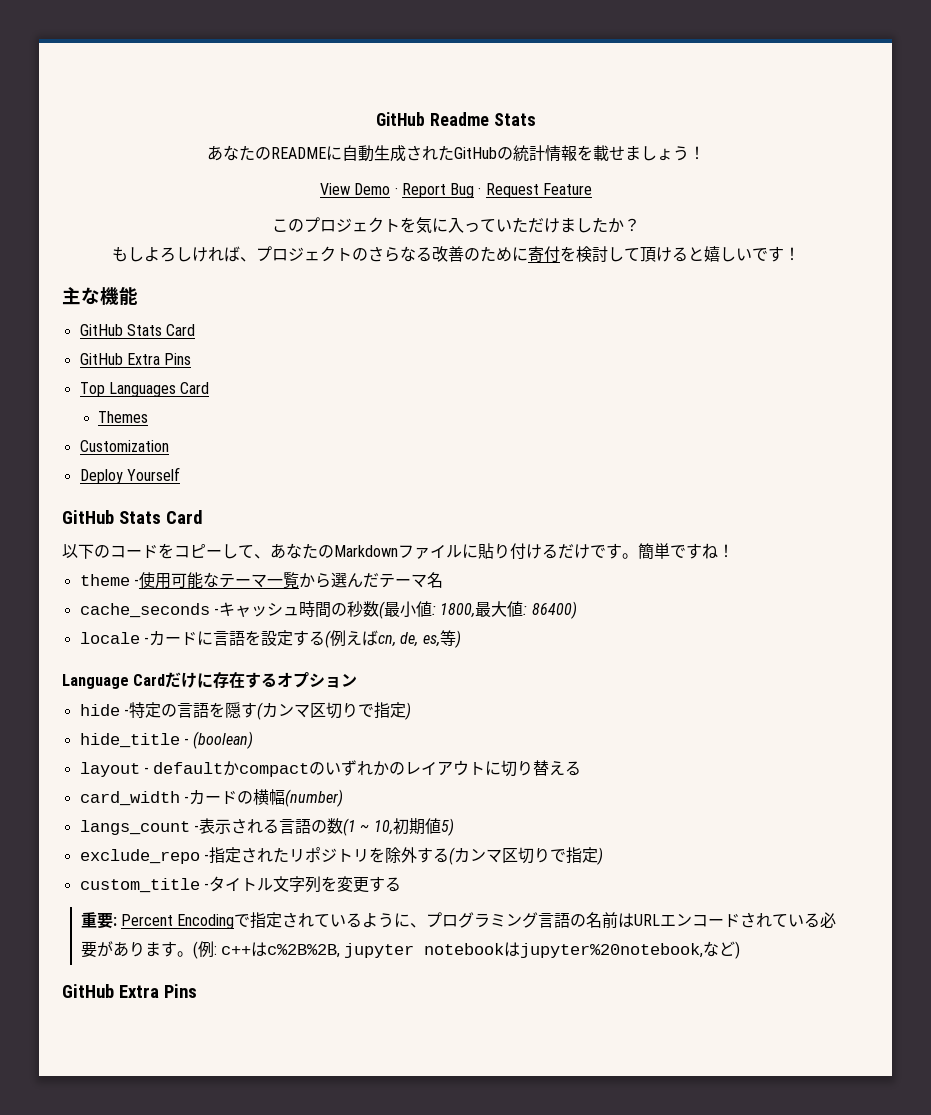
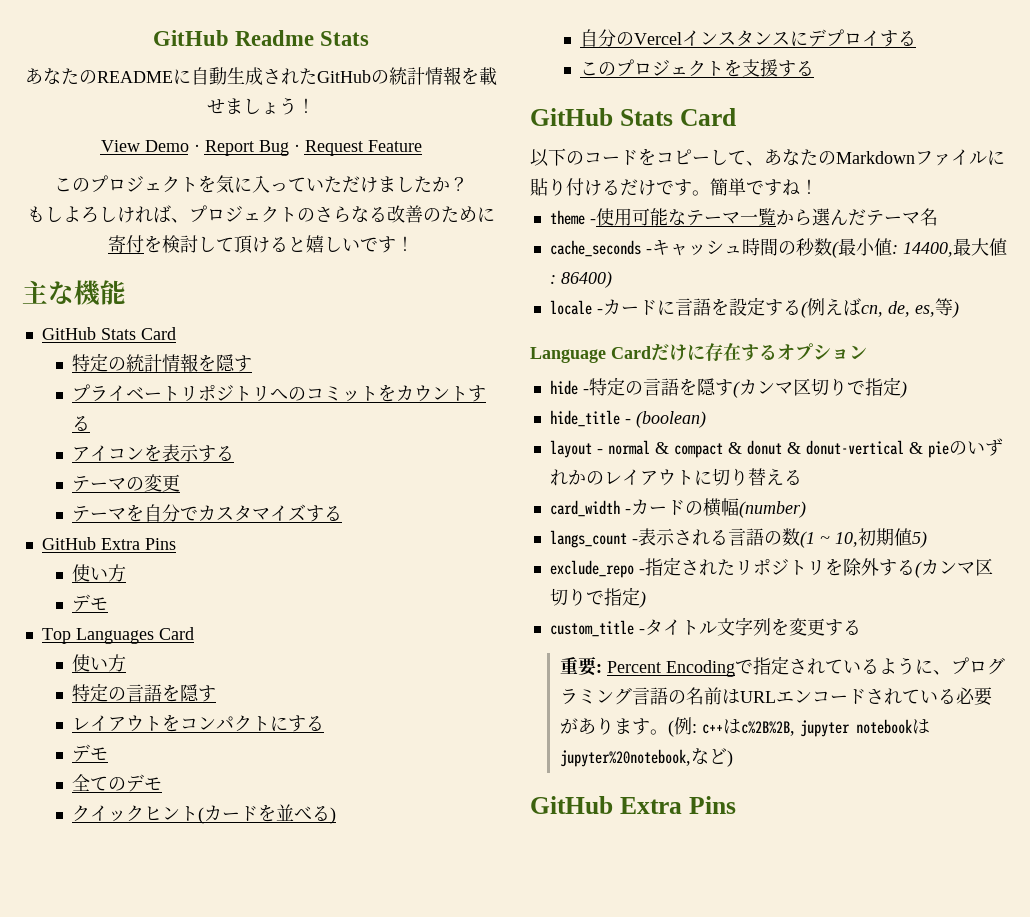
  主な機能
  GitHub Stats Card
+ 特定の統計情報を隠す
+ プライベートリポジトリへのコミットをカウントする
+ アイコンを表示する
+ テーマの変更
+ テーマを自分でカスタマイズする
  GitHub Extra Pins
+ 使い方
+ デモ
  Top Languages Card
- Themes
- Customization
- Deploy Yourself
+ 使い方
+ 特定の言語を隠す
+ レイアウトをコンパクトにする
+ デモ
+ 全てのデモ
+ クイックヒント(カードを並べる)
+ 自分のVercelインスタンスにデプロイする
+ このプロジェクトを支援する
- cache_seconds -キャッシュ時間の秒数(最小値: 1800,最大値: 86400)
+ cache_seconds -キャッシュ時間の秒数(最小値: 14400,最大値: 86400)
- layout - defaultかcompactのいずれかのレイアウトに切り替える
+ layout - normal & compact & donut & donut-vertical & pieのいずれかのレイアウトに切り替える

